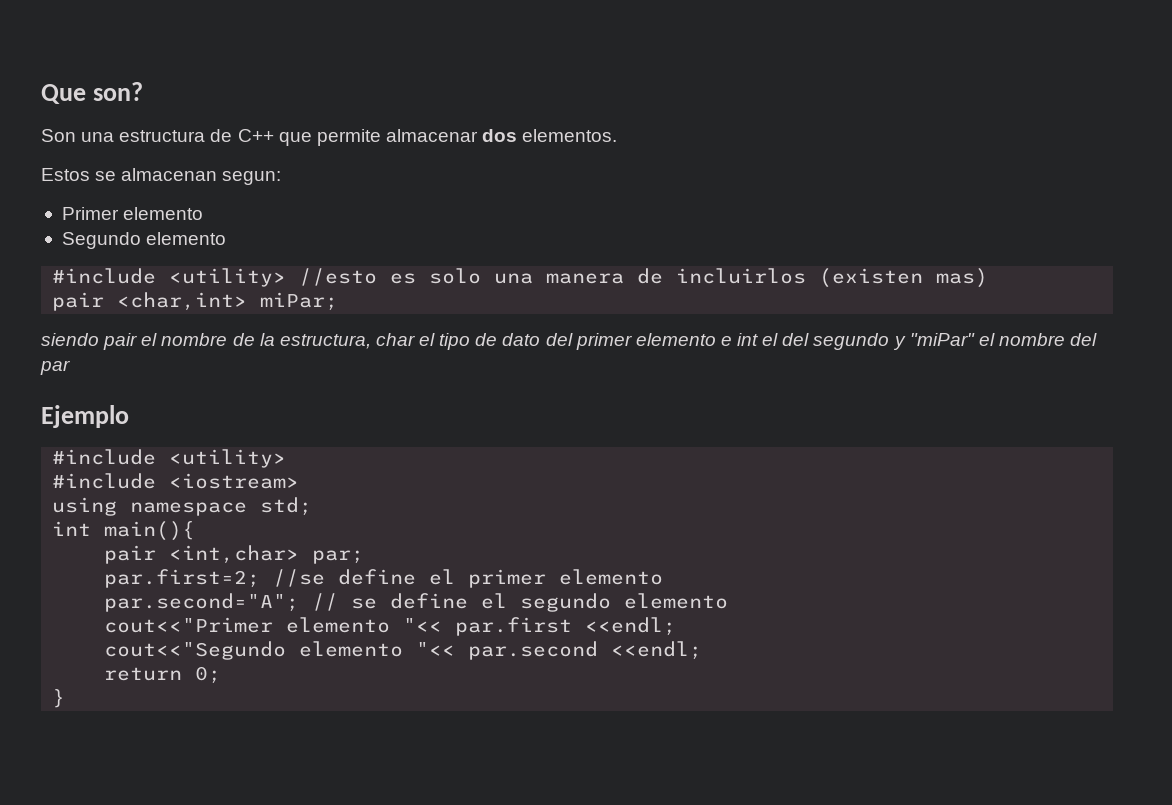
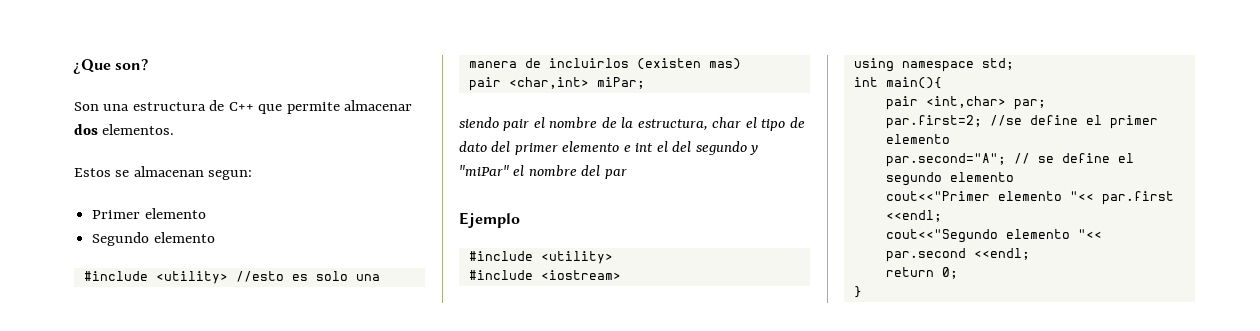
- Que son?
+ ¿Que son?

